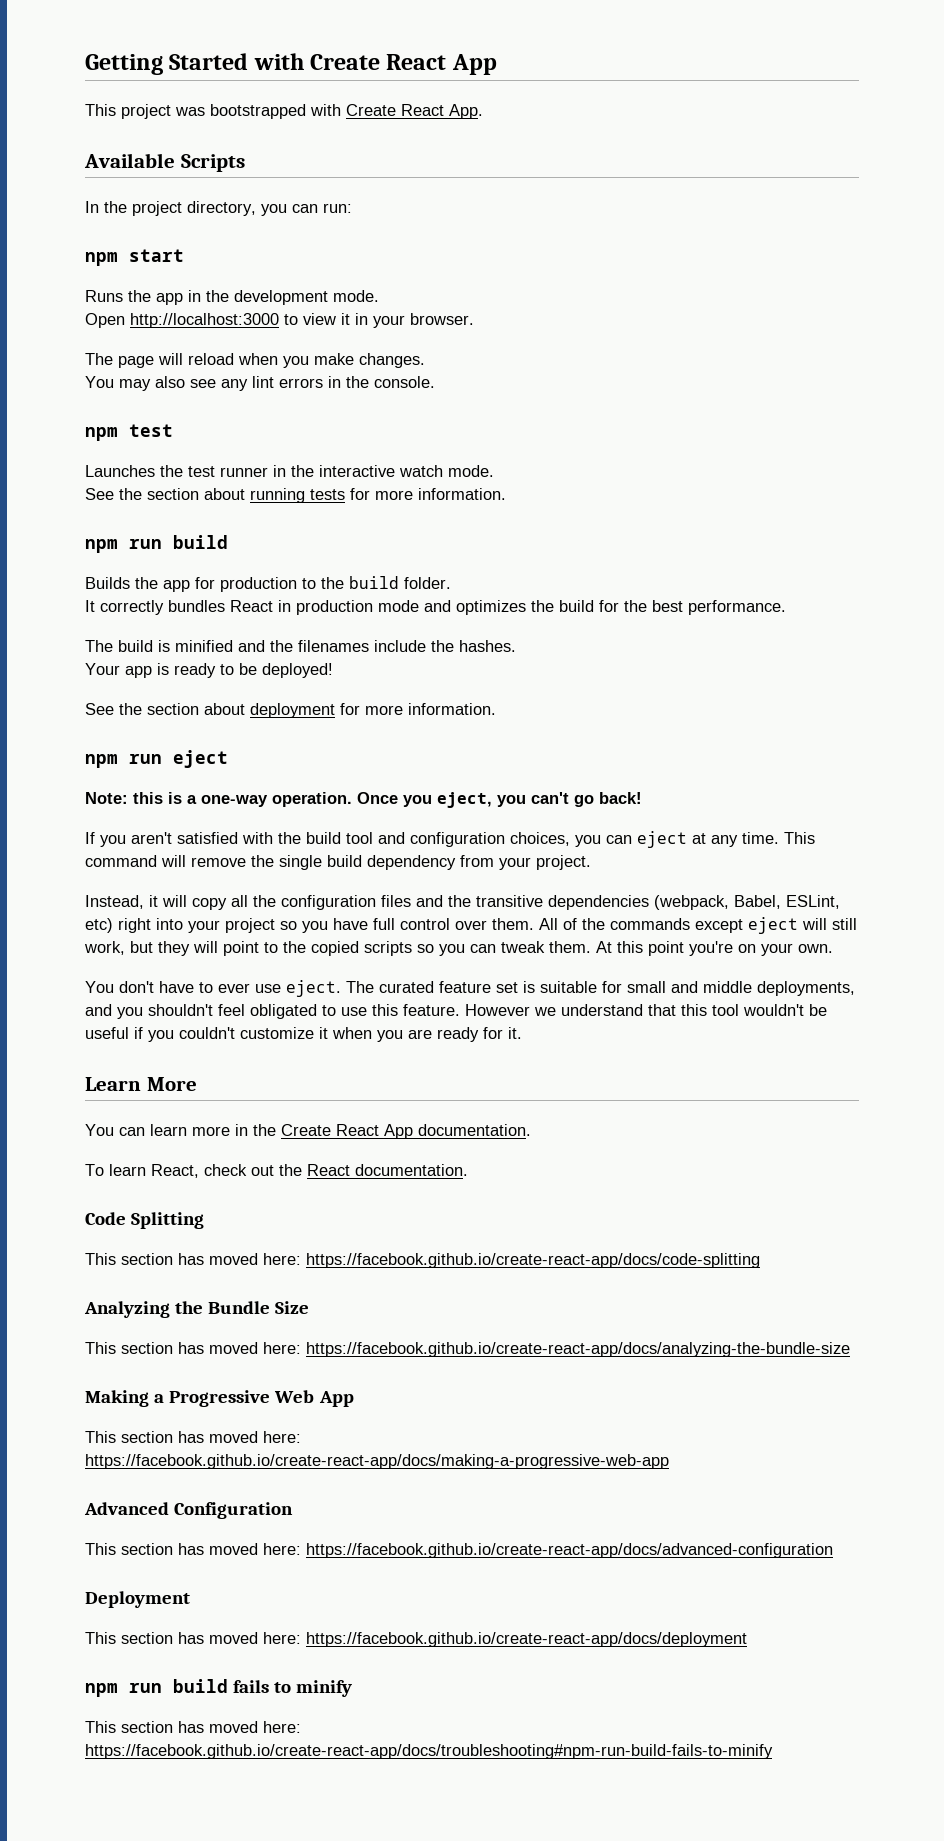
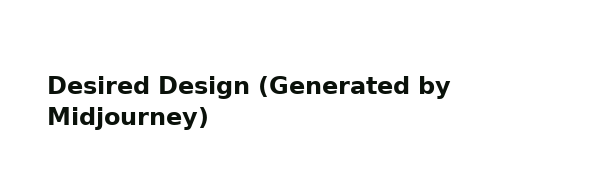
- Getting Started with Create React App
- This project was bootstrapped with Create React App.
- Available Scripts
- In the project directory, you can run:
- npm start
- Runs the app in the development mode.
- Open http://localhost:3000 to view it in your browser.
- The page will reload when you make changes.
- You may also see any lint errors in the console.
- npm test
- Launches the test runner in the interactive watch mode.
- See the section about running tests for more information.
- npm run build
- Builds the app for production to the build folder.
- It correctly bundles React in production mode and optimizes the build for the best performance.
- The build is minified and the filenames include the hashes.
- Your app is ready to be deployed!
- See the section about deployment for more information.
- npm run eject
- Note: this is a one-way operation. Once you eject, you can't go back!
- If you aren't satisfied with the build tool and configuration choices, you can eject at any time. This command will remove the single build dependency from your project.
- Instead, it will copy all the configuration files and the transitive dependencies (webpack, Babel, ESLint, etc) right into your project so you have full control over them. All of the commands except eject will still work, but they will point to the copied scripts so you can tweak them. At this point you're on your own.
- You don't have to ever use eject. The curated feature set is suitable for small and middle deployments, and you shouldn't feel obligated to use this feature. However we understand that this tool wouldn't be useful if you couldn't customize it when you are ready for it.
- Learn More
- You can learn more in the Create React App documentation.
- To learn React, check out the React documentation.
- Code Splitting
- This section has moved here: https://facebook.github.io/create-react-app/docs/code-splitting
- Analyzing the Bundle Size
- This section has moved here: https://facebook.github.io/create-react-app/docs/analyzing-the-bundle-size
- Making a Progressive Web App
- This section has moved here: https://facebook.github.io/create-react-app/docs/making-a-progressive-web-app
- Advanced Configuration
- This section has moved here: https://facebook.github.io/create-react-app/docs/advanced-configuration
- Deployment
- This section has moved here: https://facebook.github.io/create-react-app/docs/deployment
- npm run build fails to minify
- This section has moved here: https://facebook.github.io/create-react-app/docs/troubleshooting#npm-run-build-fails-to-minify
+ Desired Design (Generated by Midjourney)

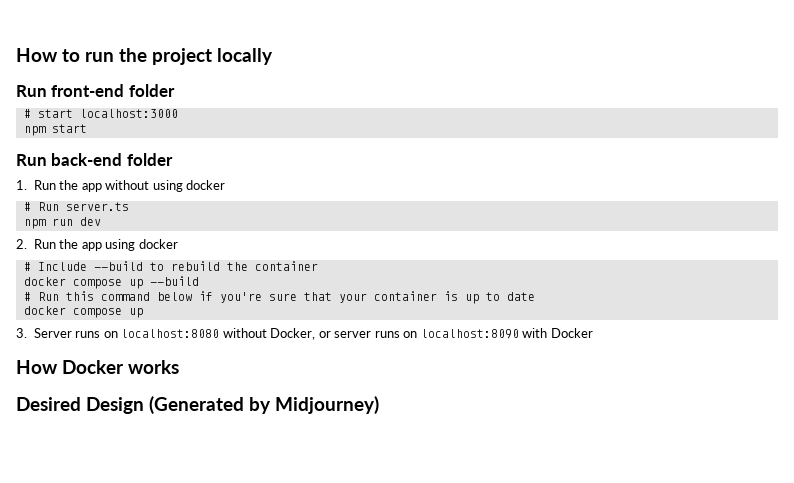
+ How to run the project locally
+ Run front-end folder
+ # start localhost:3000
+ npm start
+ Run back-end folder
+ 1. Run the app without using docker
+ # Run server.ts
+ npm run dev
+ 2. Run the app using docker
+ # Include --build to rebuild the container
+ docker compose up --build
+ # Run this command below if you're sure that your container is up to date
+ docker compose up
+ 3. Server runs on localhost:8080 without Docker, or server runs on localhost:8090 with Docker
+ How Docker works

